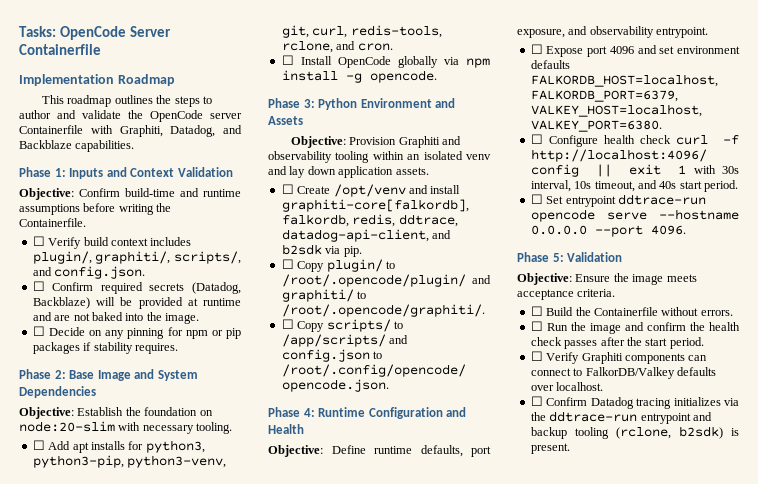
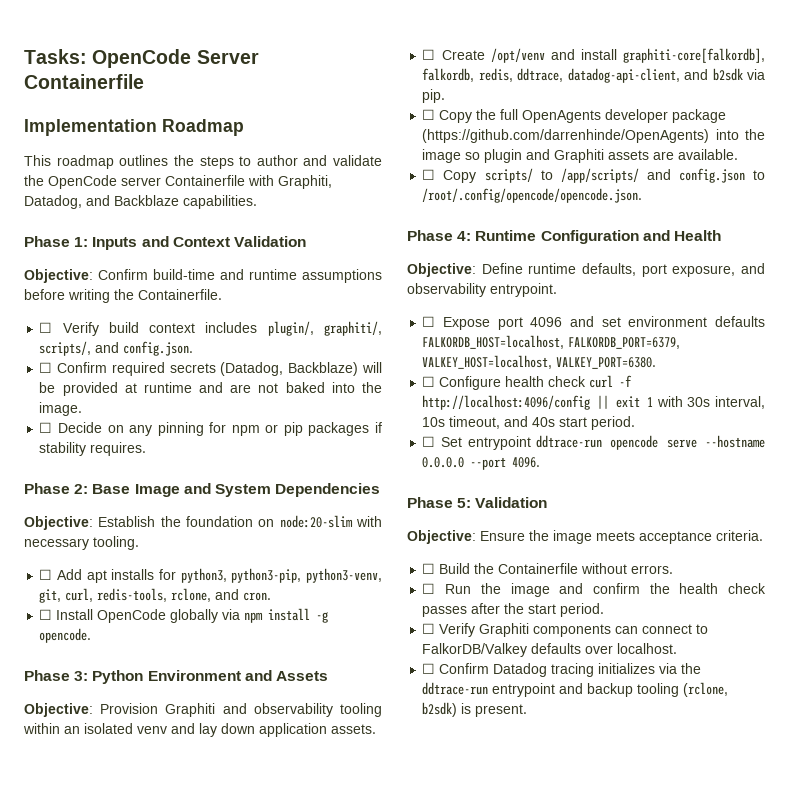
- ☐ Copy plugin/ to /root/.opencode/plugin/ and graphiti/ to /root/.opencode/graphiti/.
+ ☐ Copy the full OpenAgents developer package (https://github.com/darrenhinde/OpenAgents) into the image so plugin and Graphiti assets are available.

